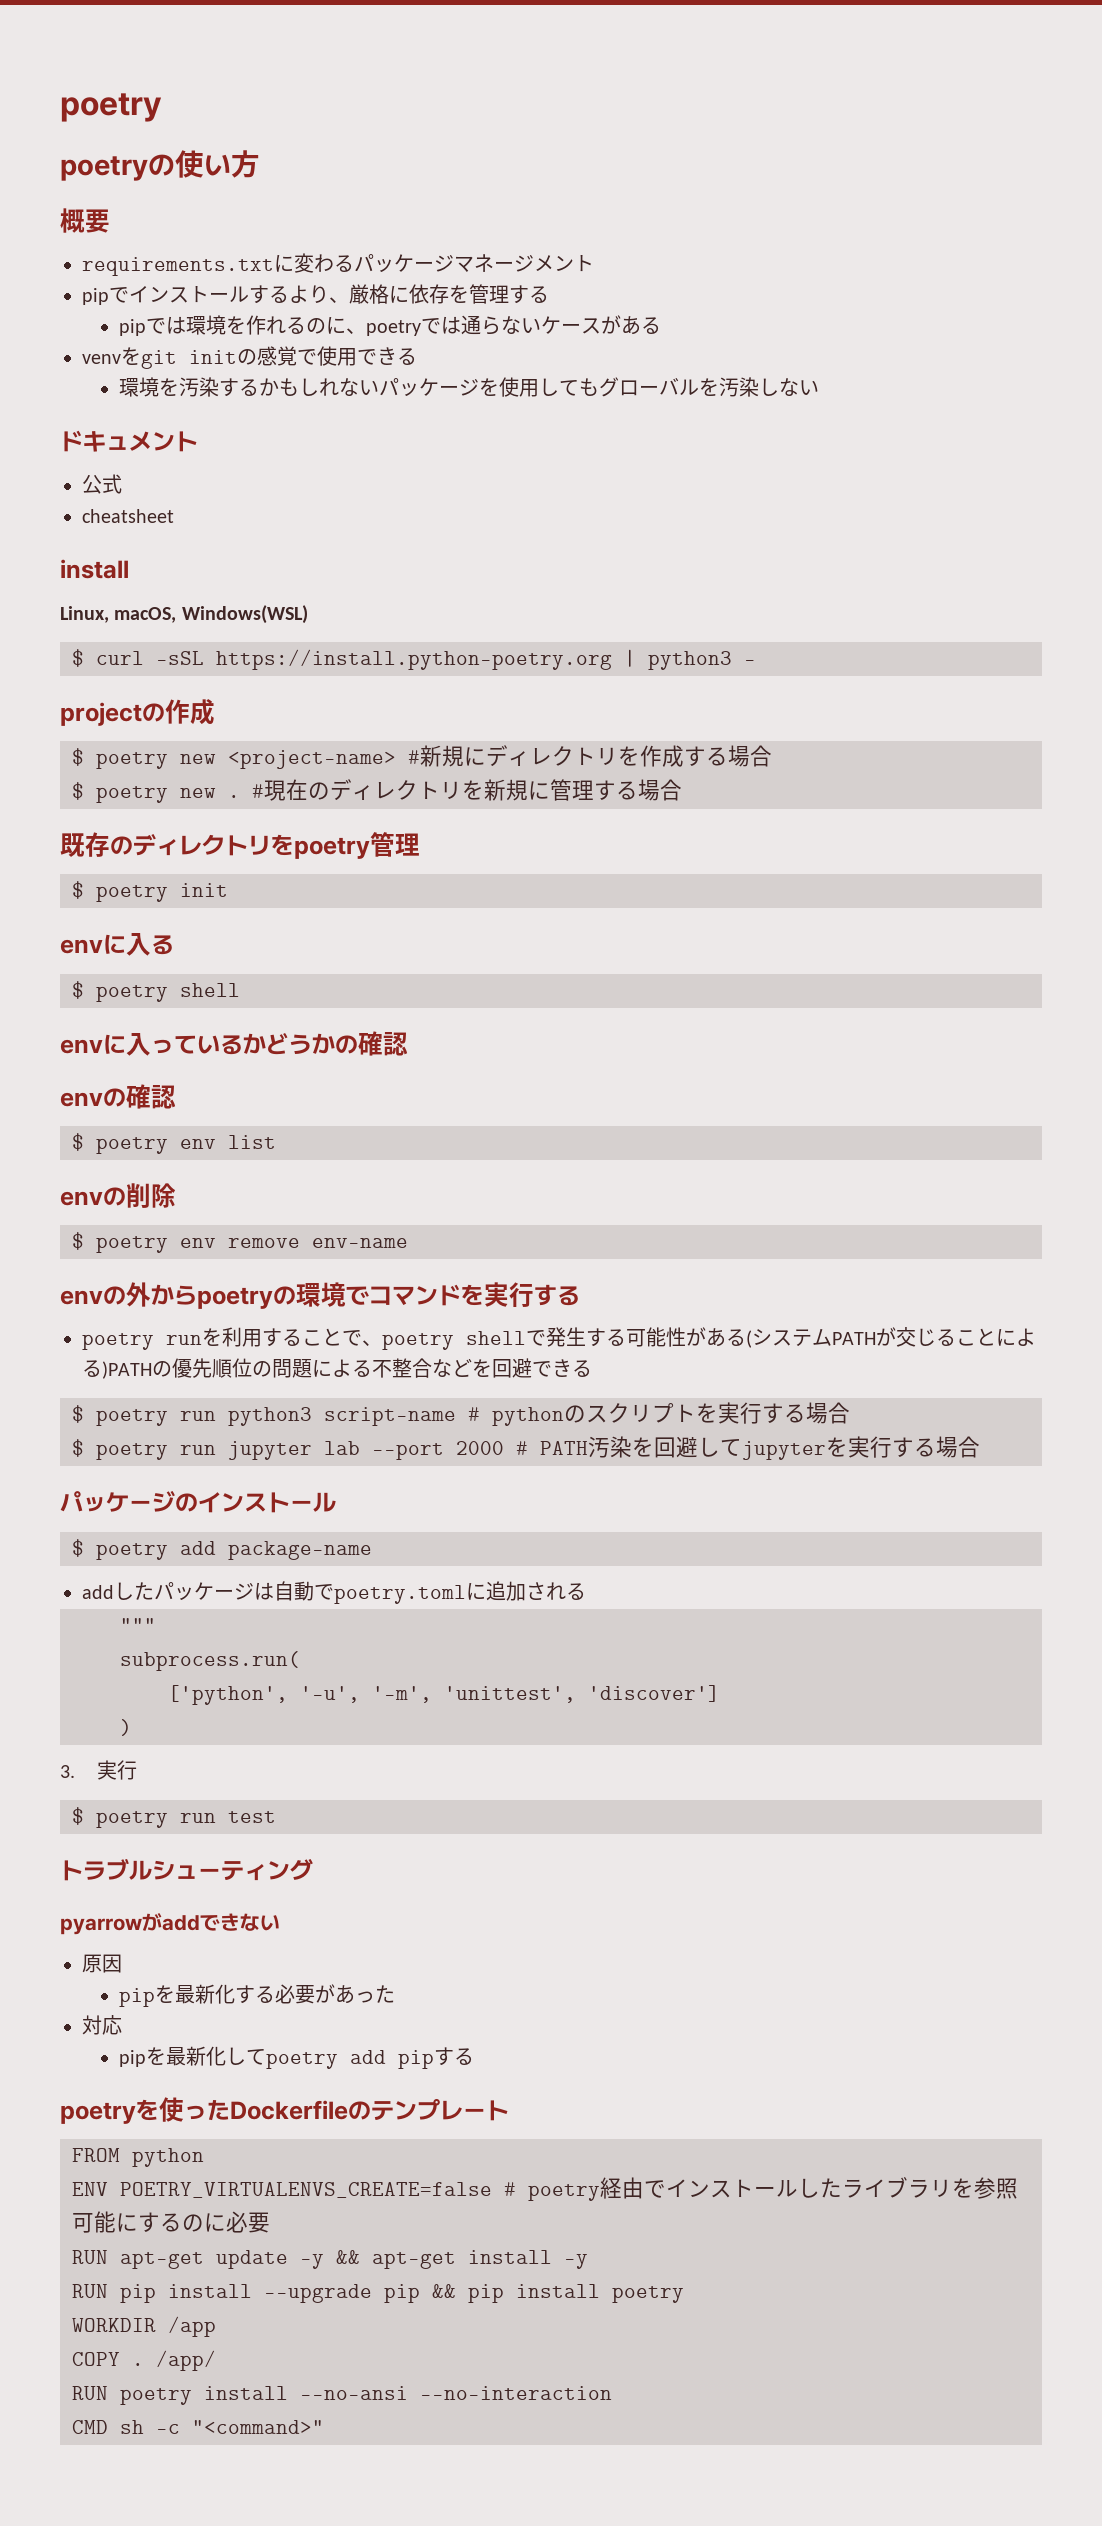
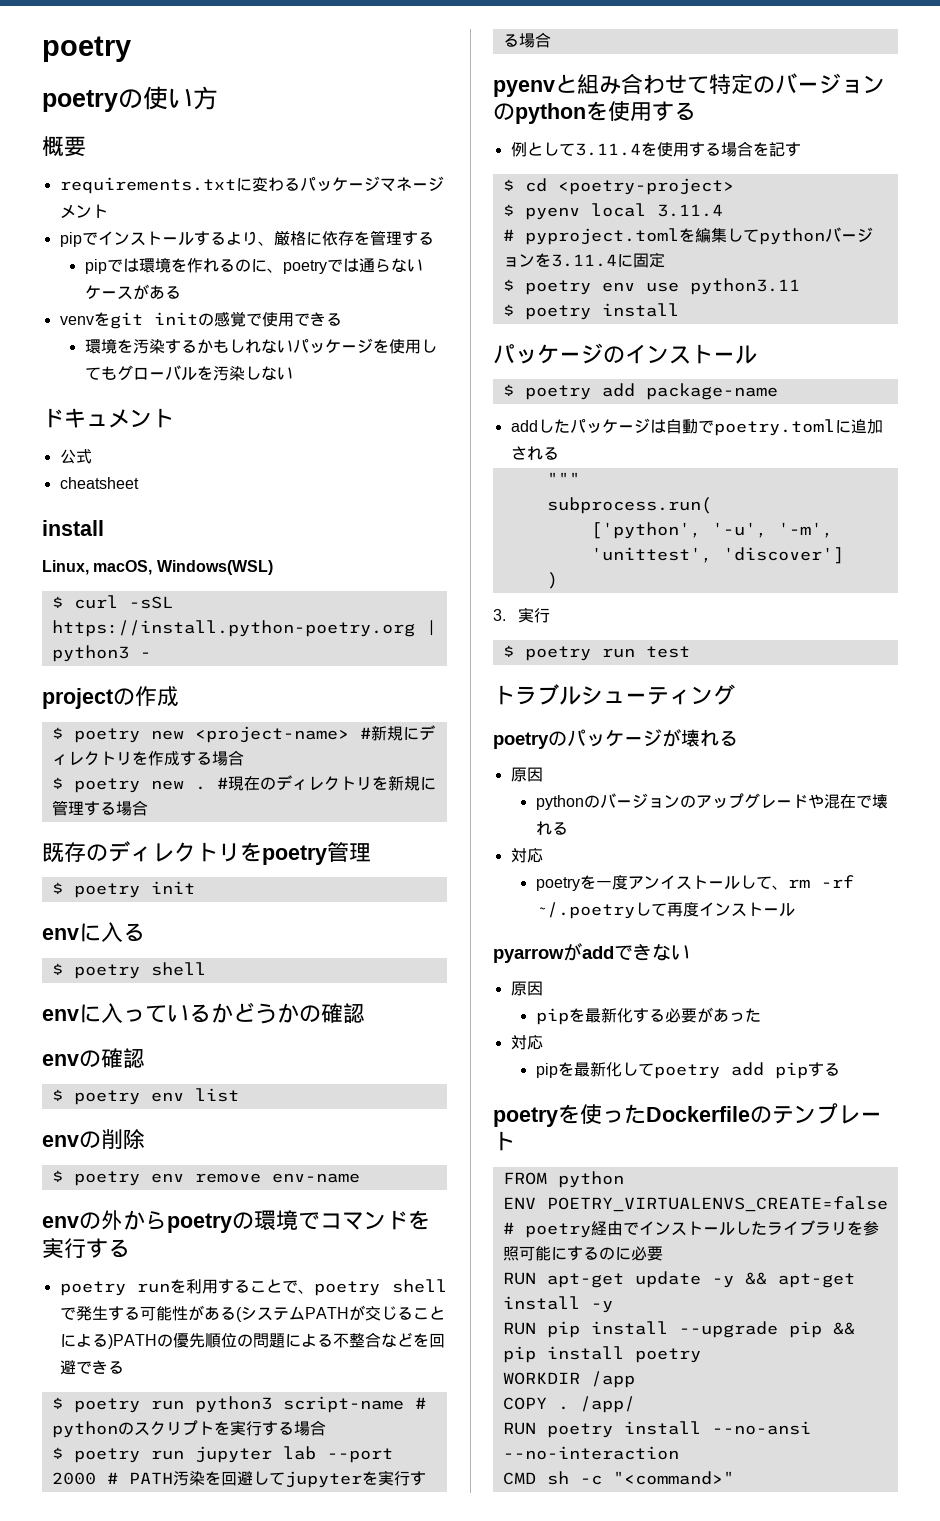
+ pyenvと組み合わせて特定のバージョンのpythonを使用する
+ 例として3.11.4を使用する場合を記す
+ $ cd <poetry-project>
+ $ pyenv local 3.11.4
+ # pyproject.tomlを編集してpythonバージョンを3.11.4に固定
+ $ poetry env use python3.11
+ $ poetry install
+ poetryのパッケージが壊れる
+ 原因
+ pythonのバージョンのアップグレードや混在で壊れる
+ 対応
+ poetryを一度アンイストールして、rm -rf ~/.poetryして再度インストール

